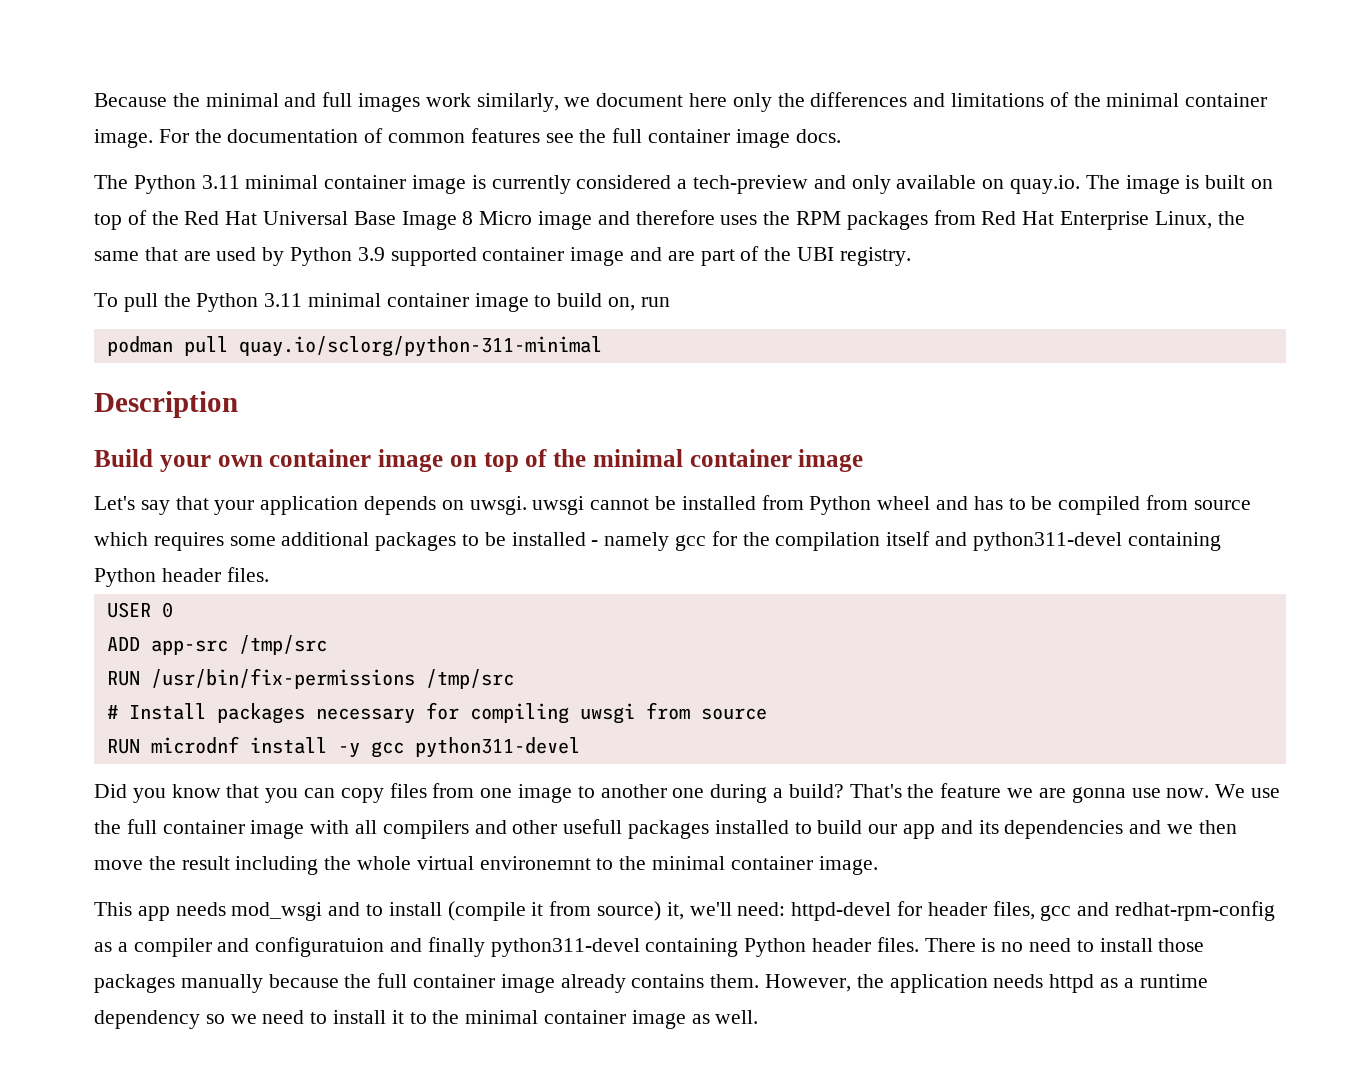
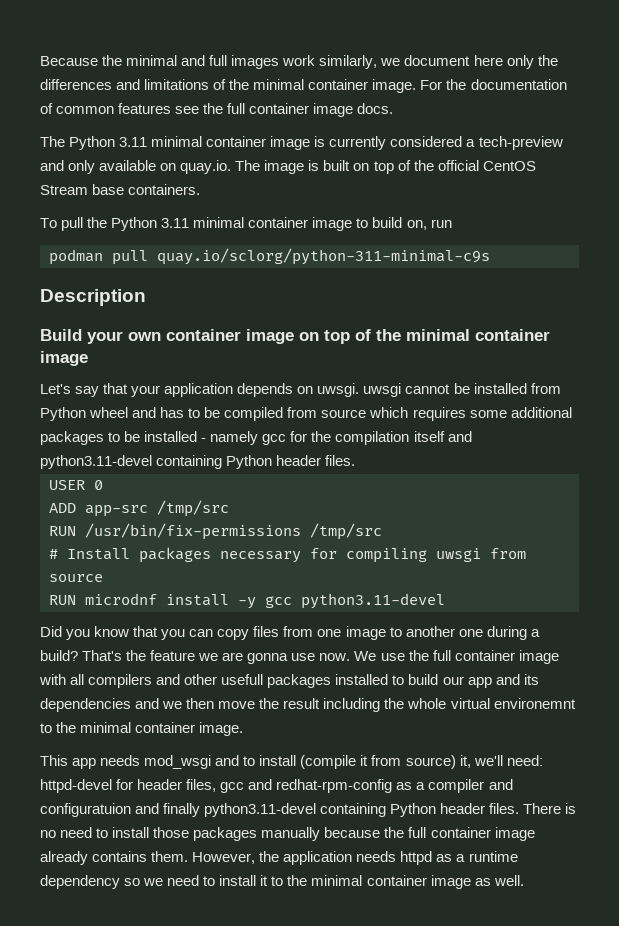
- The Python 3.11 minimal container image is currently considered a tech-preview and only available on quay.io. The image is built on top of the Red Hat Universal Base Image 8 Micro image and therefore uses the RPM packages from Red Hat Enterprise Linux, the same that are used by Python 3.9 supported container image and are part of the UBI registry.
+ The Python 3.11 minimal container image is currently considered a tech-preview and only available on quay.io. The image is built on top of the official CentOS Stream base containers.
- podman pull quay.io/sclorg/python-311-minimal
+ podman pull quay.io/sclorg/python-311-minimal-c9s
- Let's say that your application depends on uwsgi. uwsgi cannot be installed from Python wheel and has to be compiled from source which requires some additional packages to be installed - namely gcc for the compilation itself and python311-devel containing Python header files.
+ Let's say that your application depends on uwsgi. uwsgi cannot be installed from Python wheel and has to be compiled from source which requires some additional packages to be installed - namely gcc for the compilation itself and python3.11-devel containing Python header files.
- RUN microdnf install -y gcc python311-devel
+ RUN microdnf install -y gcc python3.11-devel
- This app needs mod_wsgi and to install (compile it from source) it, we'll need: httpd-devel for header files, gcc and redhat-rpm-config as a compiler and configuratuion and finally python311-devel containing Python header files.
+ This app needs mod_wsgi and to install (compile it from source) it, we'll need: httpd-devel for header files, gcc and redhat-rpm-config as a compiler and configuratuion and finally python3.11-devel containing Python header files.

